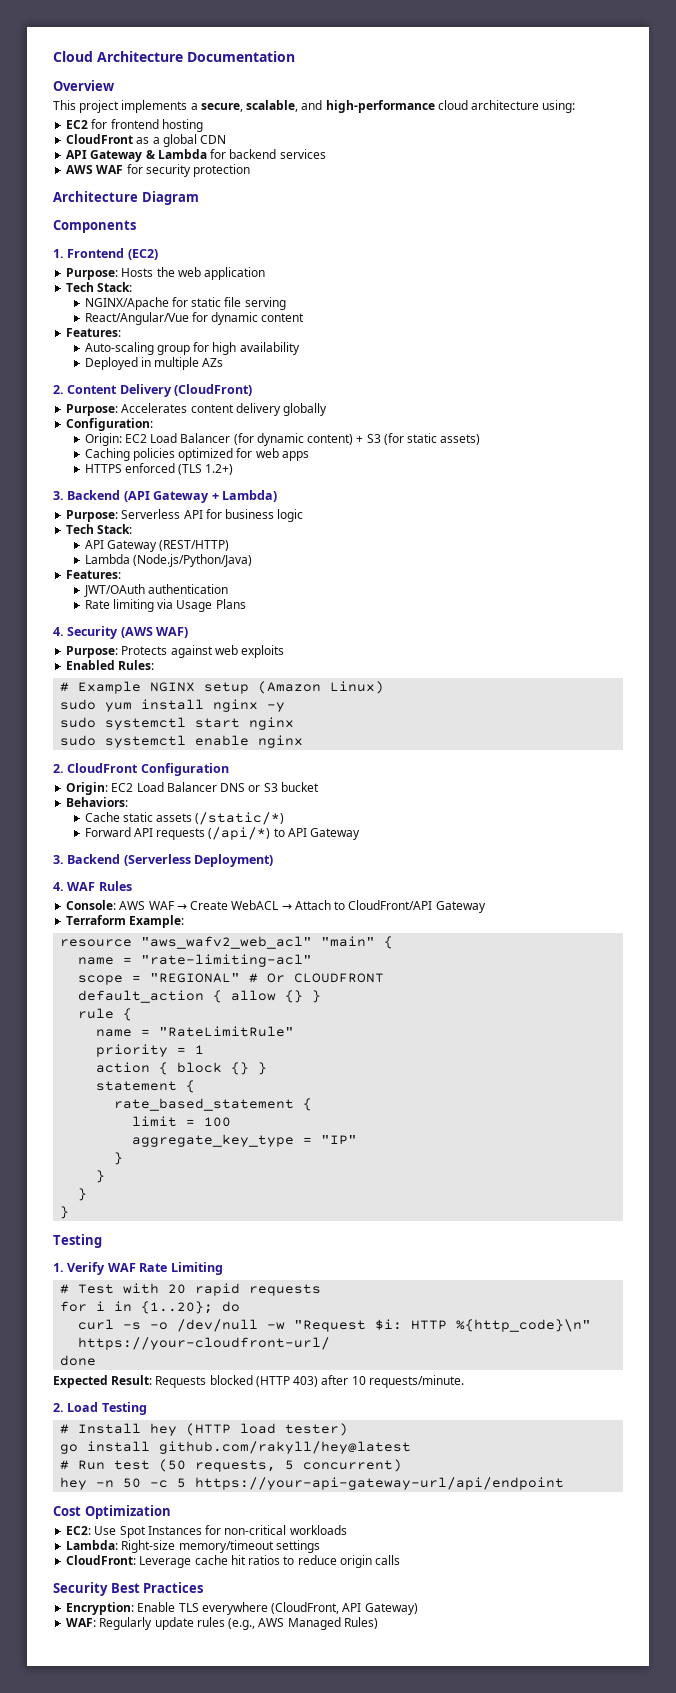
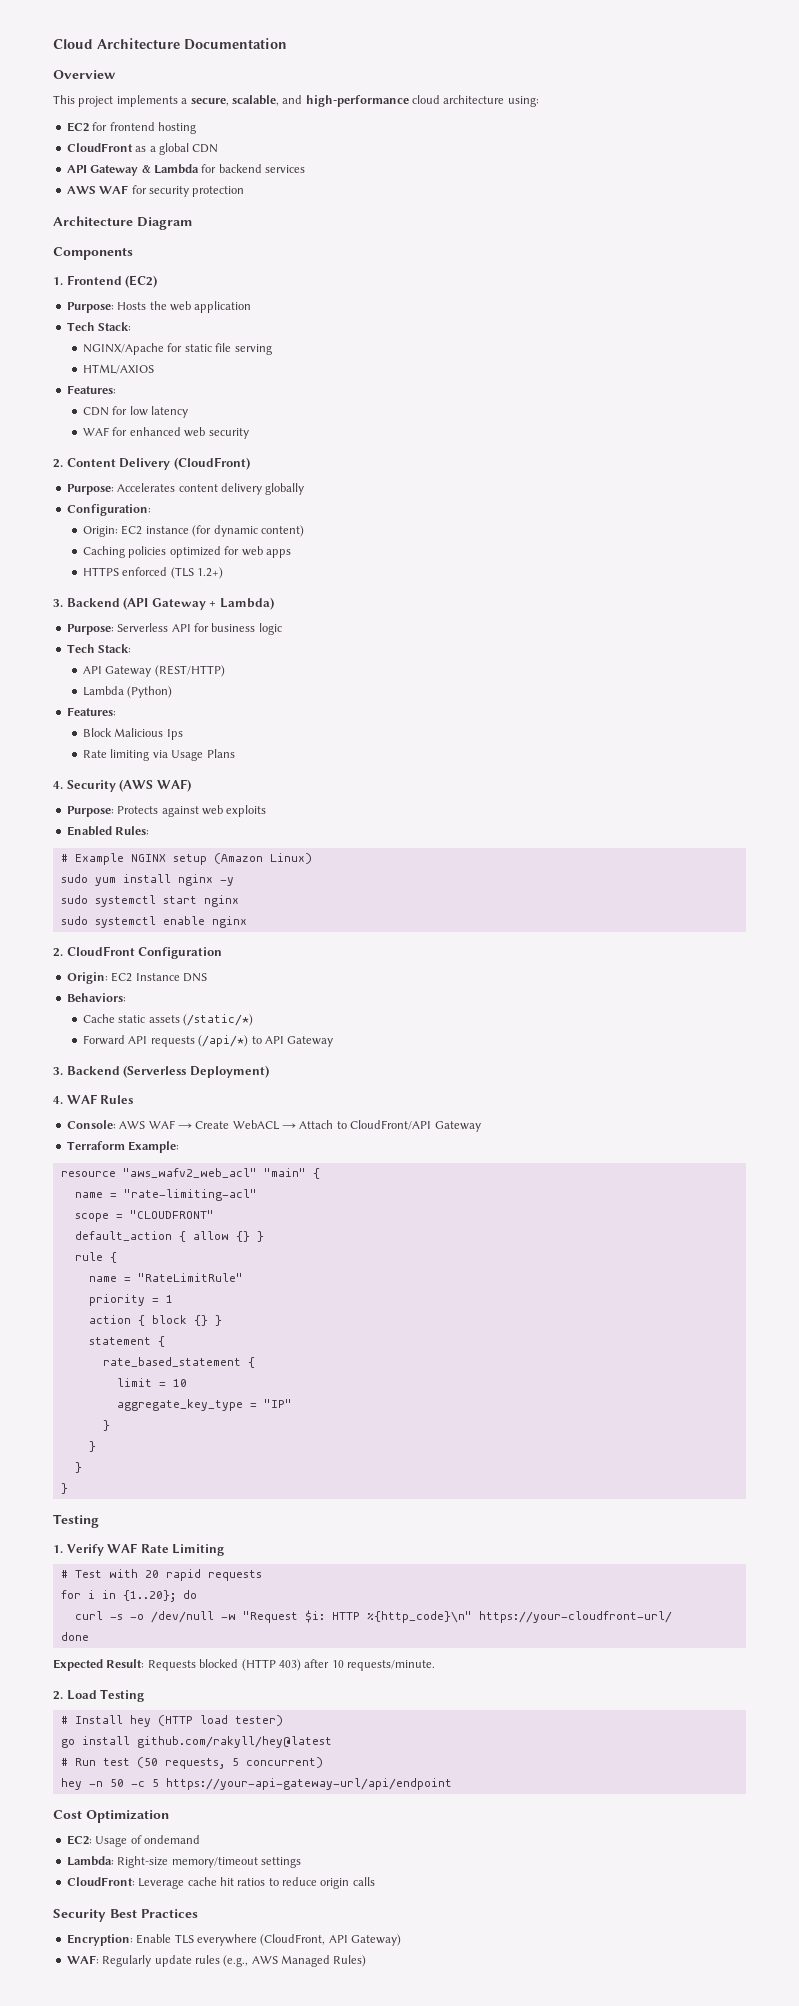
- React/Angular/Vue for dynamic content
+ HTML/AXIOS
  Features:
- Auto-scaling group for high availability
- Deployed in multiple AZs
+ CDN for low latency
+ WAF for enhanced web security
- Origin: EC2 Load Balancer (for dynamic content) + S3 (for static assets)
+ Origin: EC2 instance (for dynamic content)
- Lambda (Node.js/Python/Java)
+ Lambda (Python)
  Features:
- JWT/OAuth authentication
+ Block Malicious Ips
- Origin: EC2 Load Balancer DNS or S3 bucket
+ Origin: EC2 Instance DNS
- scope = "REGIONAL" # Or CLOUDFRONT
+ scope = "CLOUDFRONT"
- limit = 100
+ limit = 10
- EC2: Use Spot Instances for non-critical workloads
+ EC2: Usage of ondemand

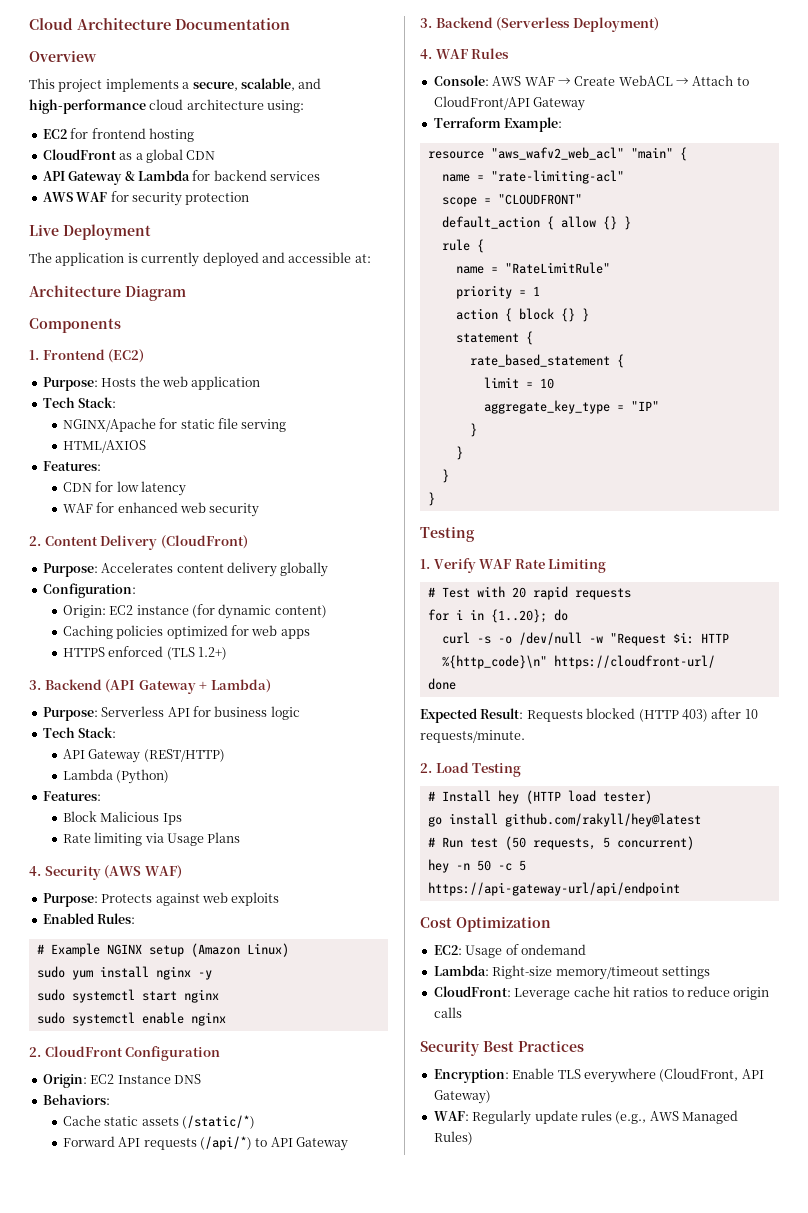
+ Live Deployment
+ The application is currently deployed and accessible at:
- curl -s -o /dev/null -w "Request $i: HTTP %{http_code}\n" https://your-cloudfront-url/
+ curl -s -o /dev/null -w "Request $i: HTTP %{http_code}\n" https://cloudfront-url/
- hey -n 50 -c 5 https://your-api-gateway-url/api/endpoint
+ hey -n 50 -c 5 https://api-gateway-url/api/endpoint

